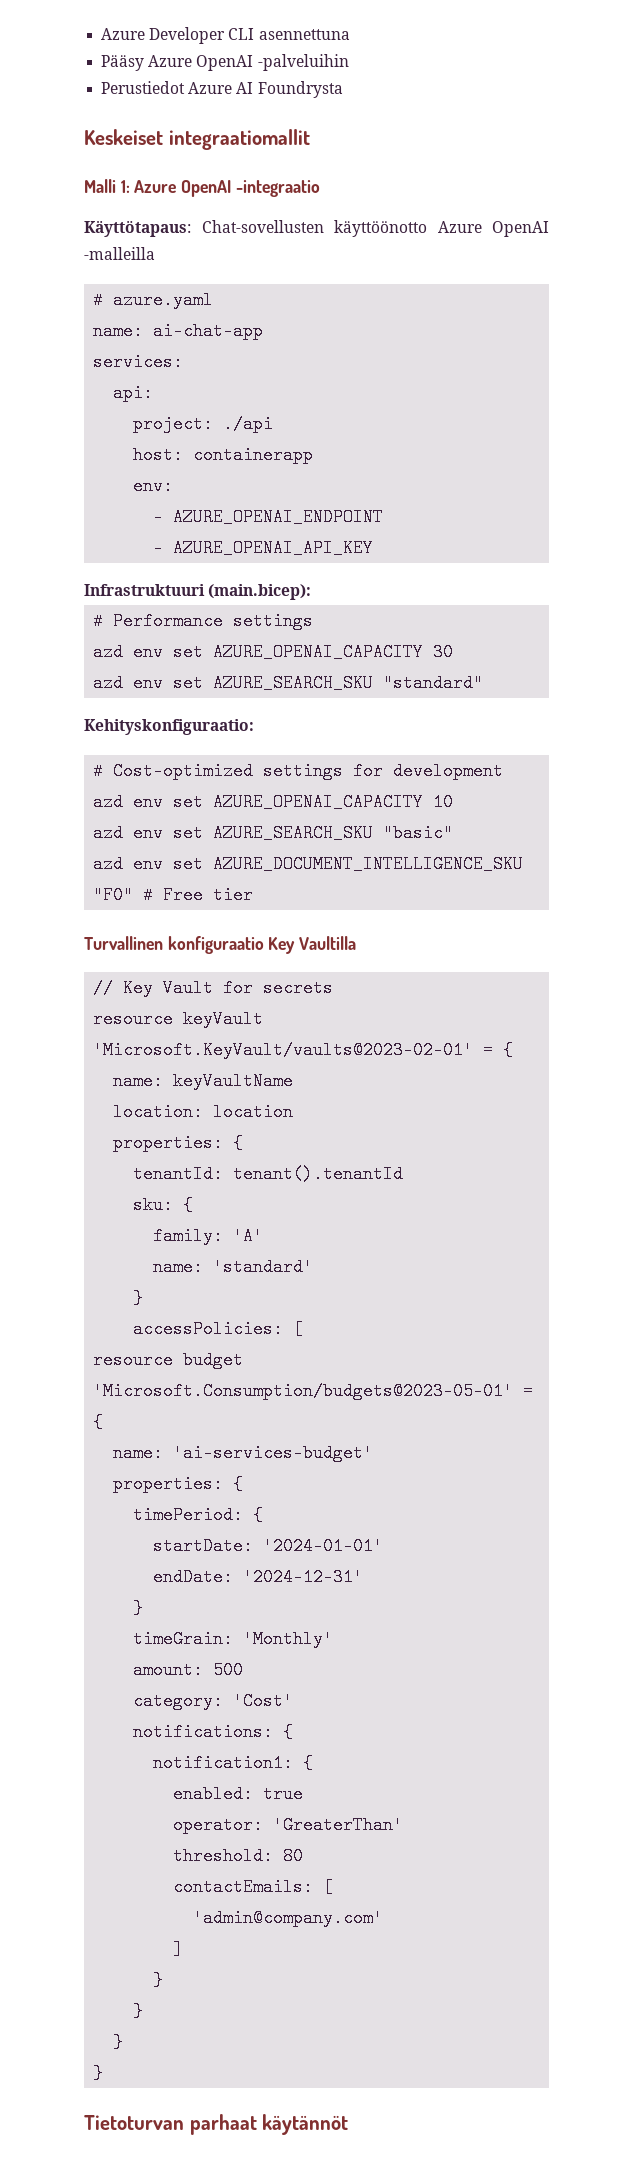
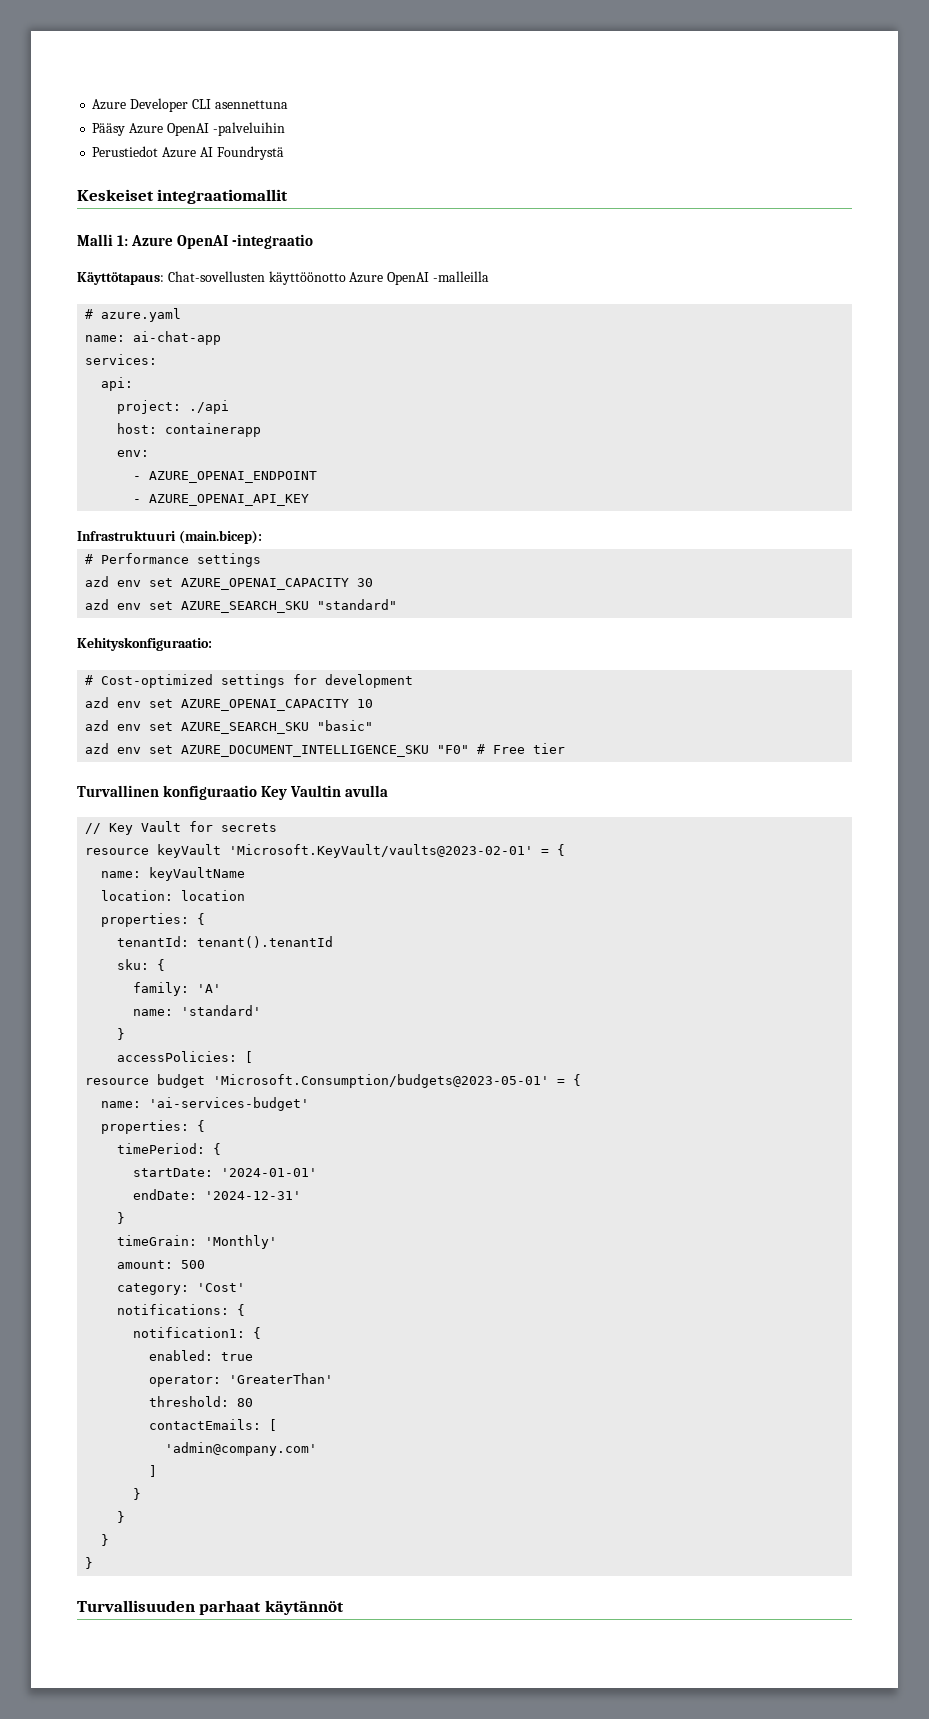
- Perustiedot Azure AI Foundrysta
+ Perustiedot Azure AI Foundrystä
- Turvallinen konfiguraatio Key Vaultilla
+ Turvallinen konfiguraatio Key Vaultin avulla
- Tietoturvan parhaat käytännöt
+ Turvallisuuden parhaat käytännöt

